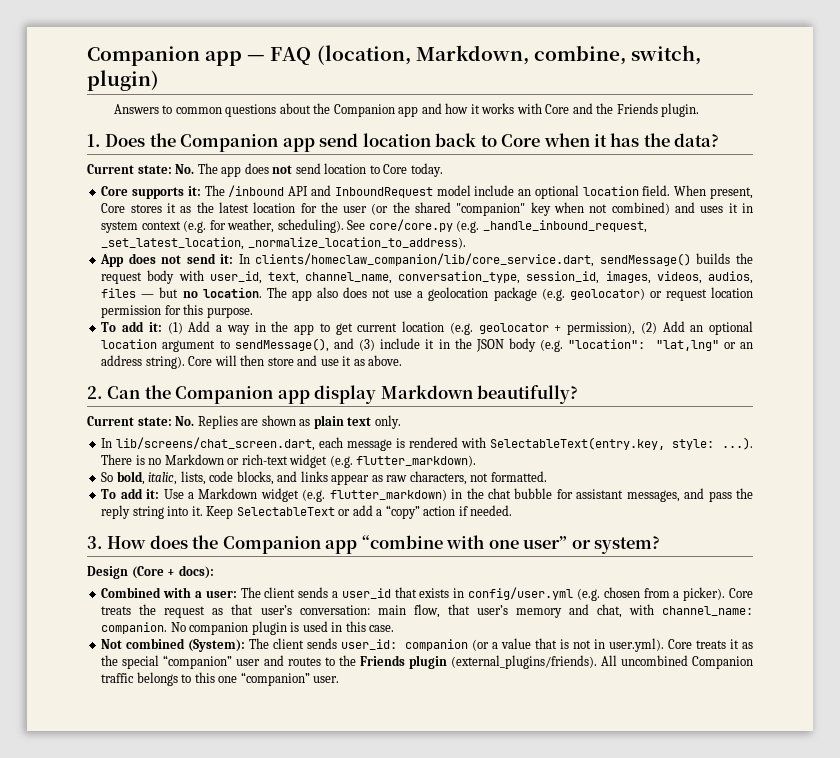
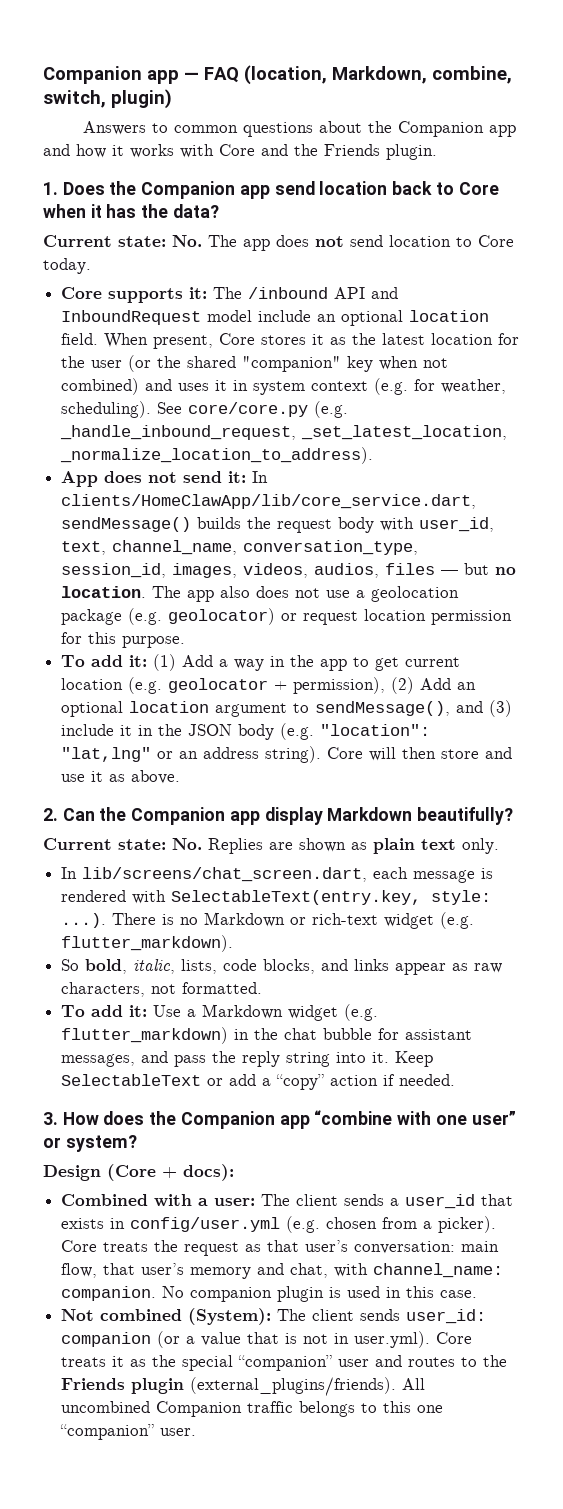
- App does not send it: In clients/homeclaw_companion/lib/core_service.dart, sendMessage() builds the request body with user_id, text, channel_name, conversation_type, session_id, images, videos, audios, files — but no location.
+ App does not send it: In clients/HomeClawApp/lib/core_service.dart, sendMessage() builds the request body with user_id, text, channel_name, conversation_type, session_id, images, videos, audios, files — but no location.

